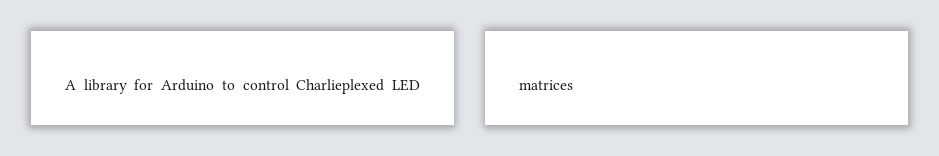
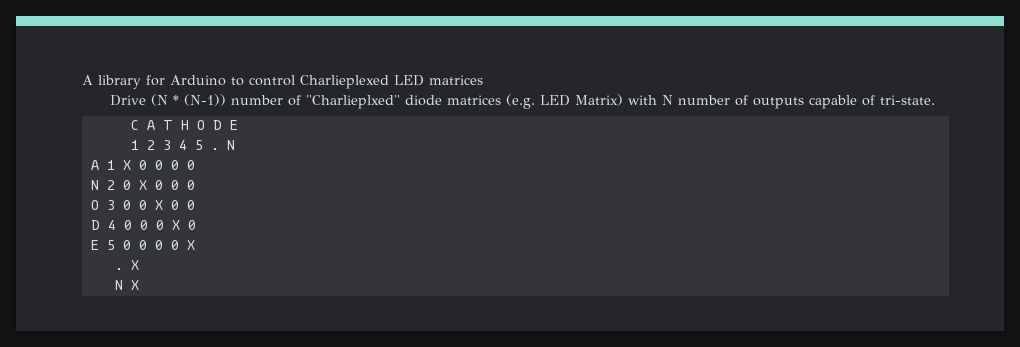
+ Drive (N * (N-1)) number of "Charlieplxed" diode matrices (e.g. LED Matrix) with N number of outputs capable of tri-state.
+ C A T H O D E
+ 1 2 3 4 5 . N
+ A 1 X 0 0 0 0
+ N 2 0 X 0 0 0
+ O 3 0 0 X 0 0
+ D 4 0 0 0 X 0
+ E 5 0 0 0 0 X
+ . X
+ N X

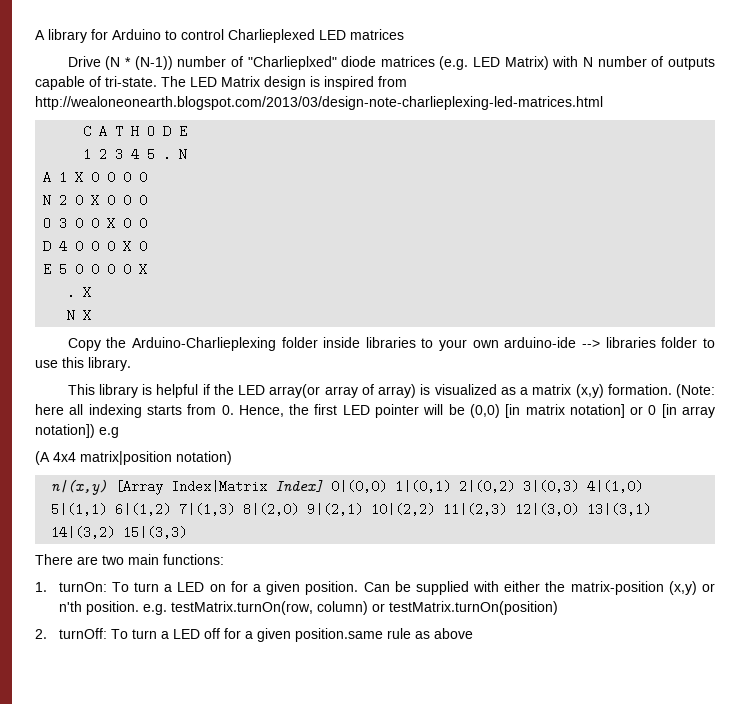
+ The LED Matrix design is inspired from http://wealoneonearth.blogspot.com/2013/03/design-note-charlieplexing-led-matrices.html
+ Copy the Arduino-Charlieplexing folder inside libraries to your own arduino-ide --> libraries folder to use this library.
+ This library is helpful if the LED array(or array of array) is visualized as a matrix (x,y) formation. (Note: here all indexing starts from 0. Hence, the first LED pointer will be (0,0) [in matrix notation] or 0 [in array notation]) e.g
+ (A 4x4 matrix|position notation)
+ n|(x,y) [Array Index|Matrix Index] 0|(0,0) 1|(0,1) 2|(0,2) 3|(0,3) 4|(1,0) 5|(1,1) 6|(1,2) 7|(1,3) 8|(2,0) 9|(2,1) 10|(2,2) 11|(2,3) 12|(3,0) 13|(3,1) 14|(3,2) 15|(3,3)
+ There are two main functions:
+ 1. turnOn: To turn a LED on for a given position. Can be supplied with either the matrix-position (x,y) or n'th position. e.g. testMatrix.turnOn(row, column) or testMatrix.turnOn(position)
+ 2. turnOff: To turn a LED off for a given position.same rule as above

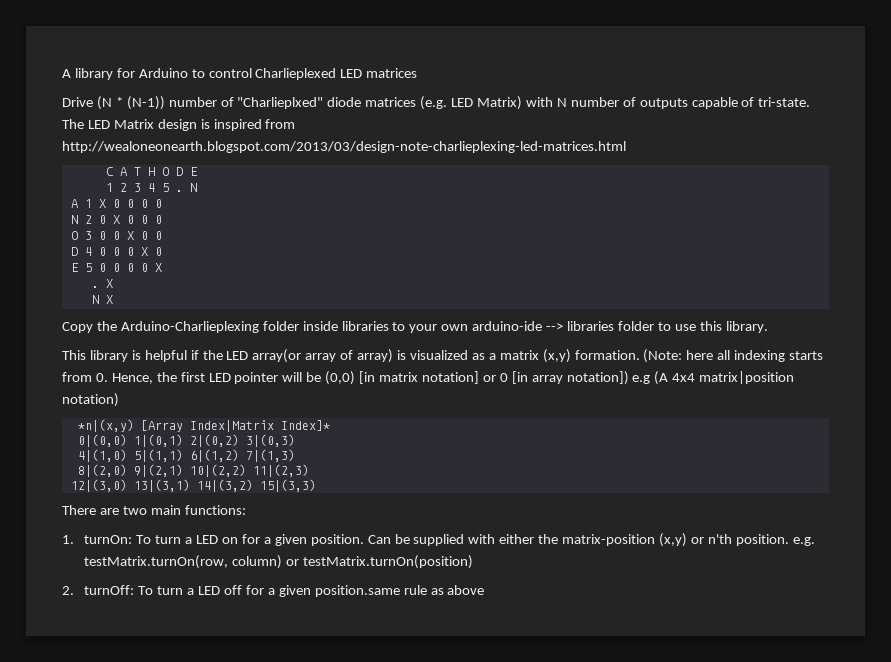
- (Note: here all indexing starts from 0. Hence, the first LED pointer will be (0,0) [in matrix notation] or 0 [in array notation]) e.g
- (A 4x4 matrix|position notation)
+ (Note: here all indexing starts from 0. Hence, the first LED pointer will be (0,0) [in matrix notation] or 0 [in array notation]) e.g (A 4x4 matrix|position notation)
- n|(x,y) [Array Index|Matrix Index] 0|(0,0) 1|(0,1) 2|(0,2) 3|(0,3) 4|(1,0) 5|(1,1) 6|(1,2) 7|(1,3) 8|(2,0) 9|(2,1) 10|(2,2) 11|(2,3) 12|(3,0) 13|(3,1) 14|(3,2) 15|(3,3)
+ *n|(x,y) [Array Index|Matrix Index]*
+ 0|(0,0) 1|(0,1) 2|(0,2) 3|(0,3)
+ 4|(1,0) 5|(1,1) 6|(1,2) 7|(1,3)
+ 8|(2,0) 9|(2,1) 10|(2,2) 11|(2,3)
+ 12|(3,0) 13|(3,1) 14|(3,2) 15|(3,3)

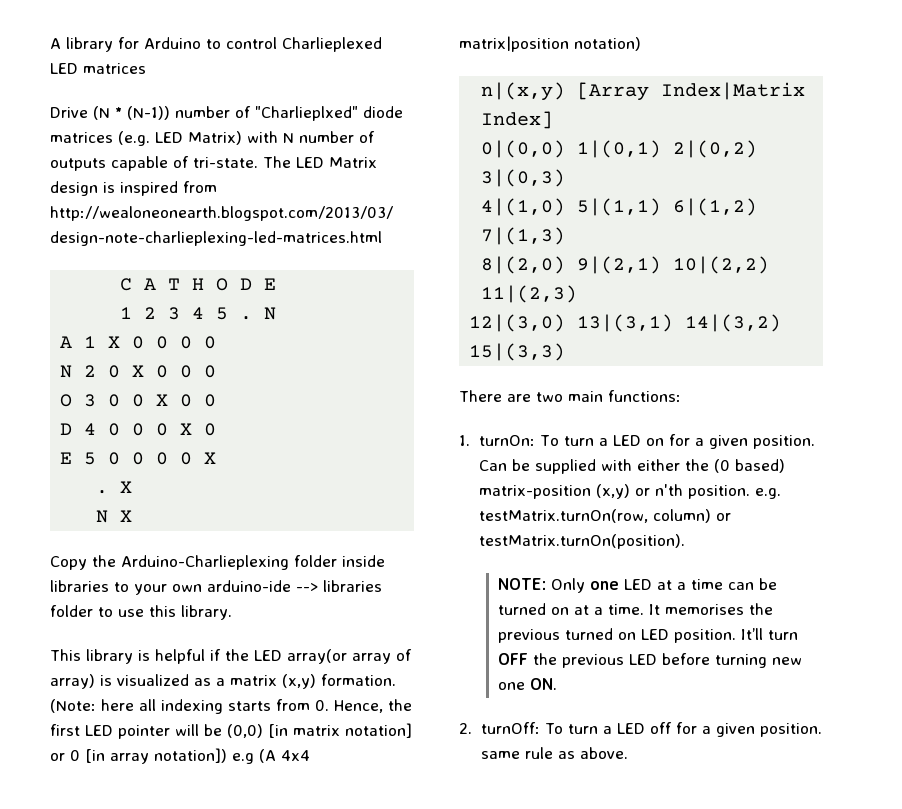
- *n|(x,y) [Array Index|Matrix Index]*
+ n|(x,y) [Array Index|Matrix Index]
- Can be supplied with either the matrix-position (x,y) or n'th position. e.g. testMatrix.turnOn(row, column) or testMatrix.turnOn(position)
+ Can be supplied with either the (0 based) matrix-position (x,y) or n'th position. e.g. testMatrix.turnOn(row, column) or testMatrix.turnOn(position).
+ NOTE: Only one LED at a time can be turned on at a time. It memorises the previous turned on LED position. It’ll turn OFF the previous LED before turning new one ON.
- 2. turnOff: To turn a LED off for a given position.same rule as above
+ 2. turnOff: To turn a LED off for a given position. same rule as above.

